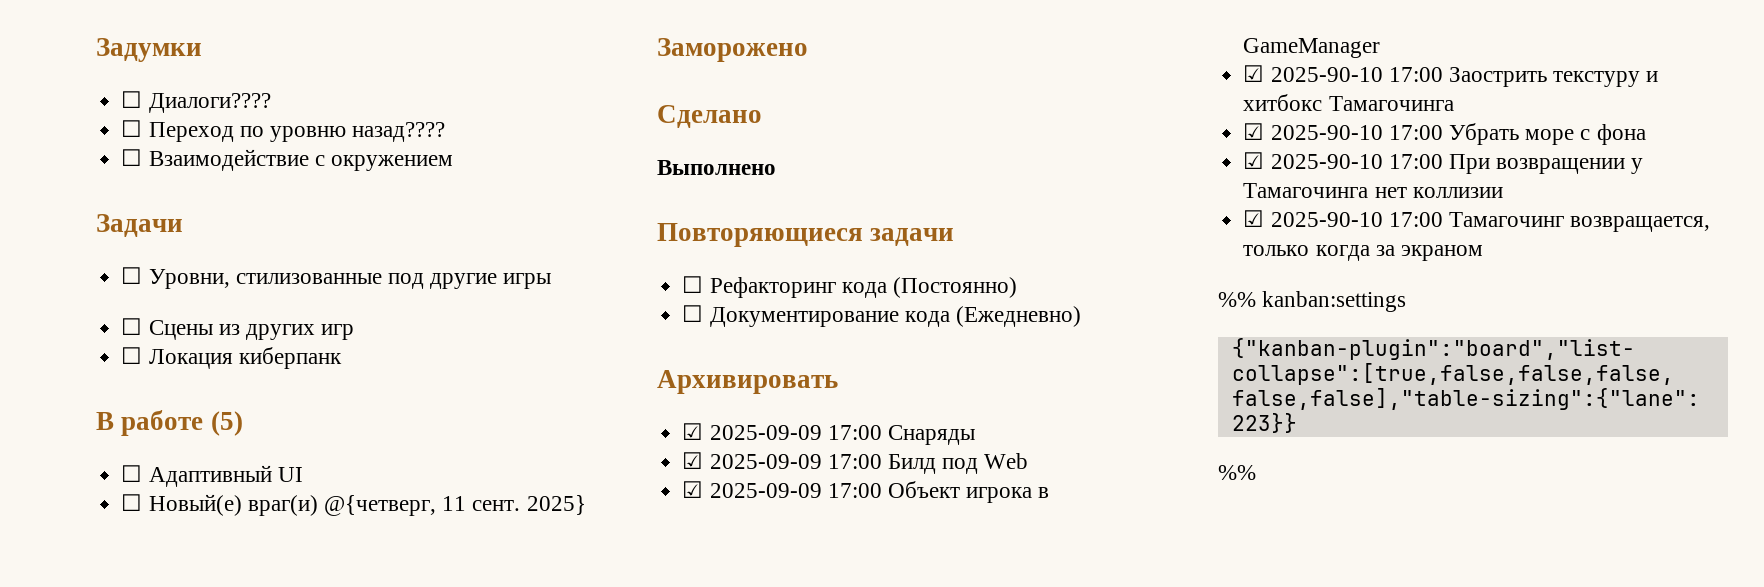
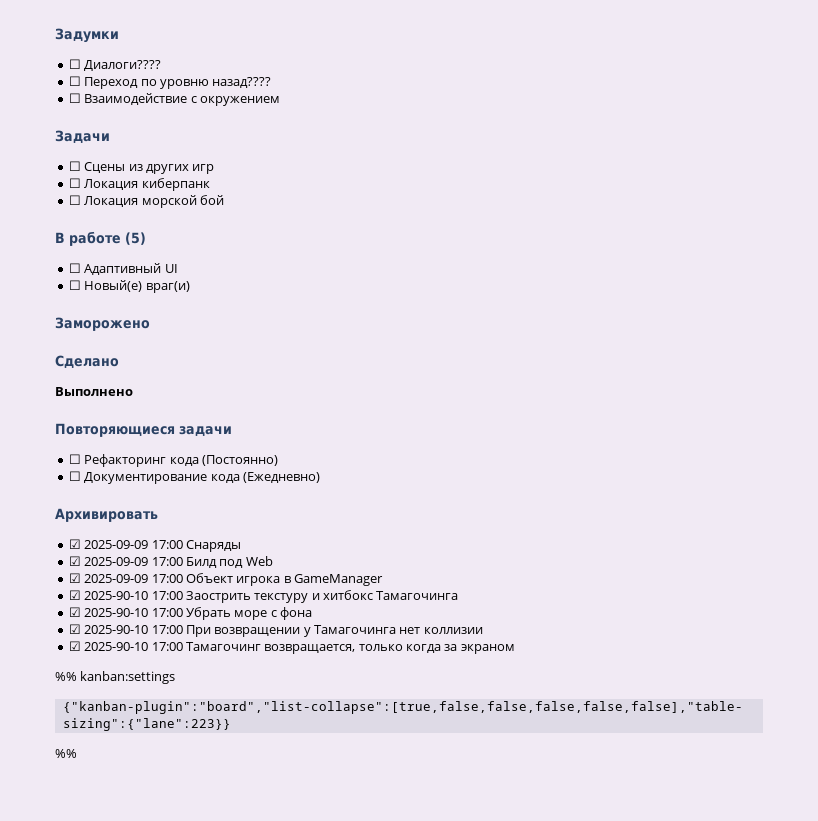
- ☐ Уровни, стилизованные под другие игры
+ ☐ Локация морской бой
- ☐ Новый(е) враг(и) @{четверг, 11 сент. 2025}
+ ☐ Новый(е) враг(и)

